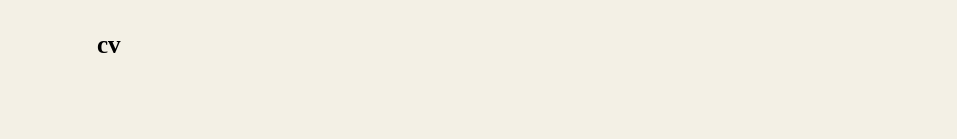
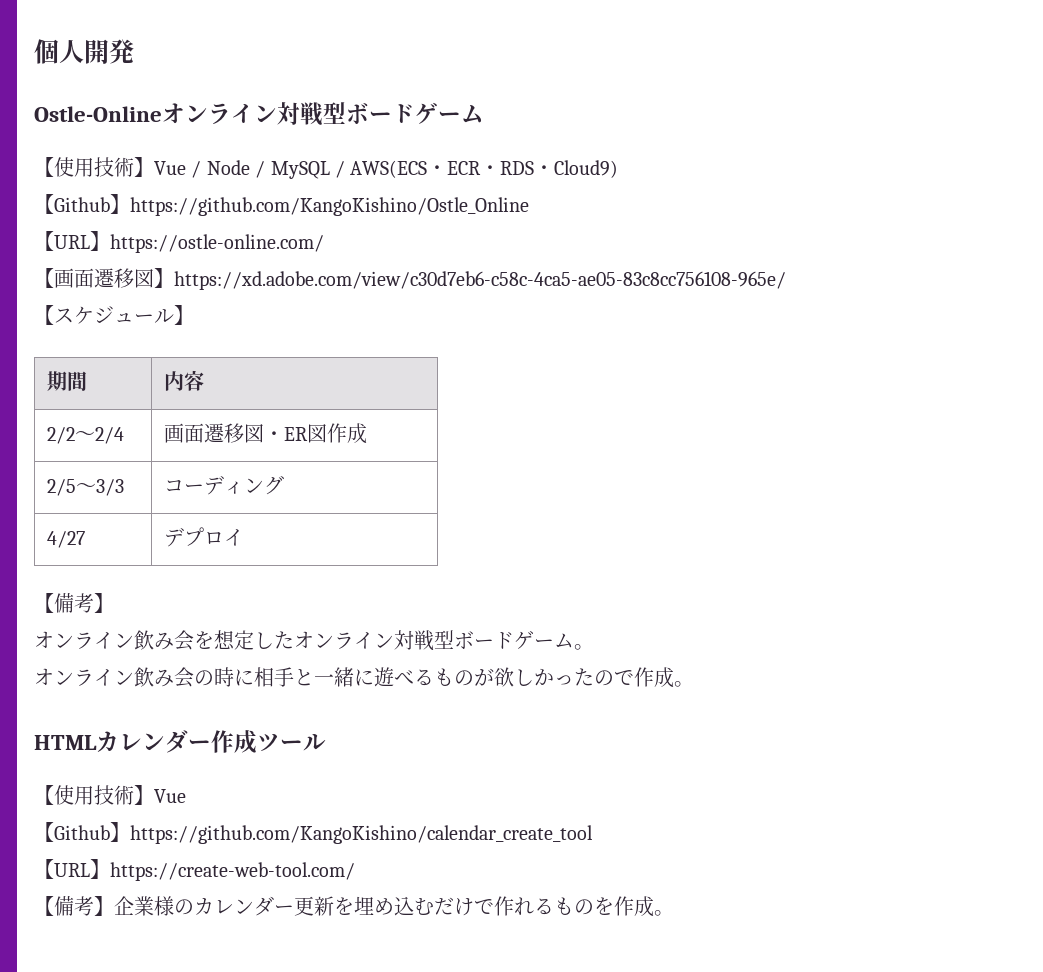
- cv
+ 個人開発
+ Ostle-Onlineオンライン対戦型ボードゲーム
+ 【使用技術】Vue / Node / MySQL / AWS(ECS・ECR・RDS・Cloud9)
+ 【Github】https://github.com/KangoKishino/Ostle_Online
+ 【URL】https://ostle-online.com/
+ 【画面遷移図】https://xd.adobe.com/view/c30d7eb6-c58c-4ca5-ae05-83c8cc756108-965e/
+ 【スケジュール】
+ 期間 | 内容
+ 2/2〜2/4 | 画面遷移図・ER図作成
+ 2/5〜3/3 | コーディング
+ 4/27 | デプロイ
+ 【備考】
+ オンライン飲み会を想定したオンライン対戦型ボードゲーム。
+ オンライン飲み会の時に相手と一緒に遊べるものが欲しかったので作成。
+ HTMLカレンダー作成ツール
+ 【使用技術】Vue
+ 【Github】https://github.com/KangoKishino/calendar_create_tool
+ 【URL】https://create-web-tool.com/
+ 【備考】企業様のカレンダー更新を埋め込むだけで作れるものを作成。

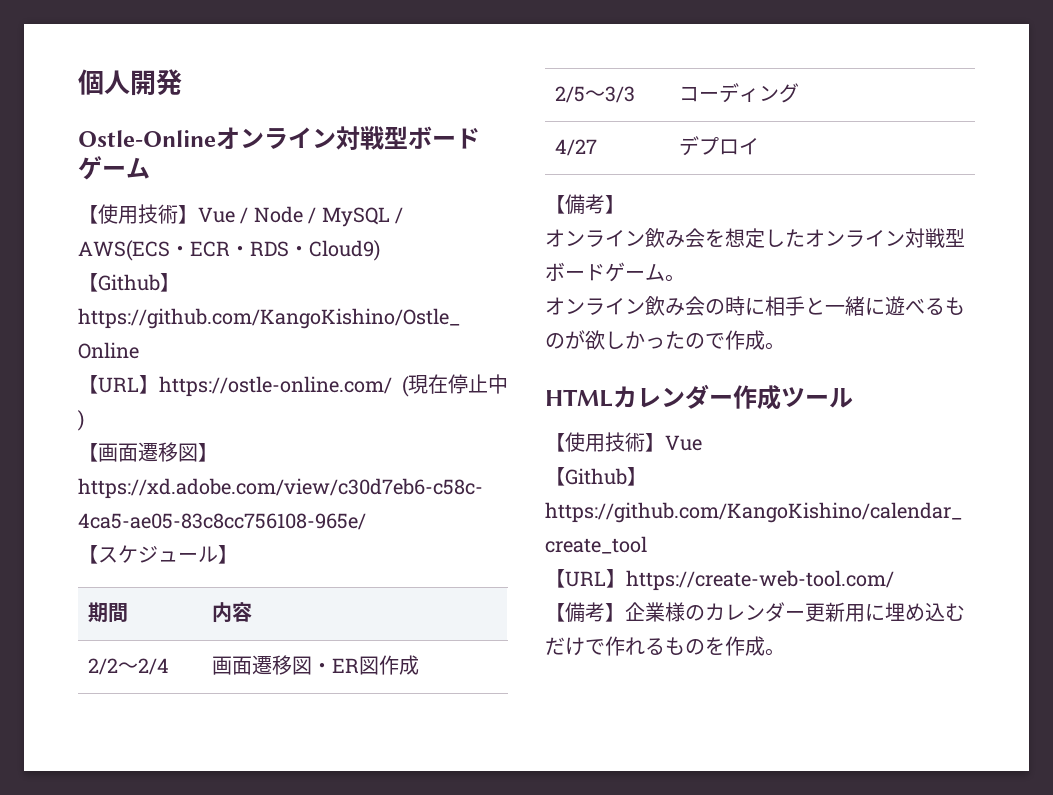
- 【URL】https://ostle-online.com/
+ 【URL】https://ostle-online.com/ (現在停止中)
- 【備考】企業様のカレンダー更新を埋め込むだけで作れるものを作成。
+ 【備考】企業様のカレンダー更新用に埋め込むだけで作れるものを作成。

